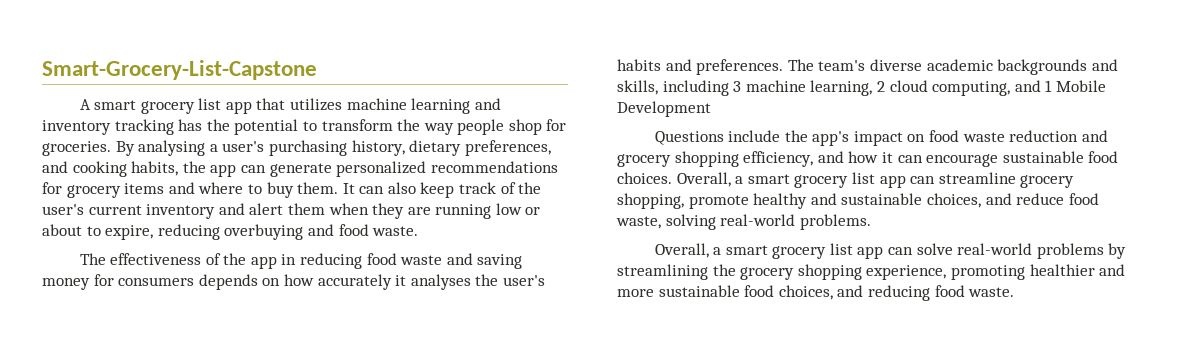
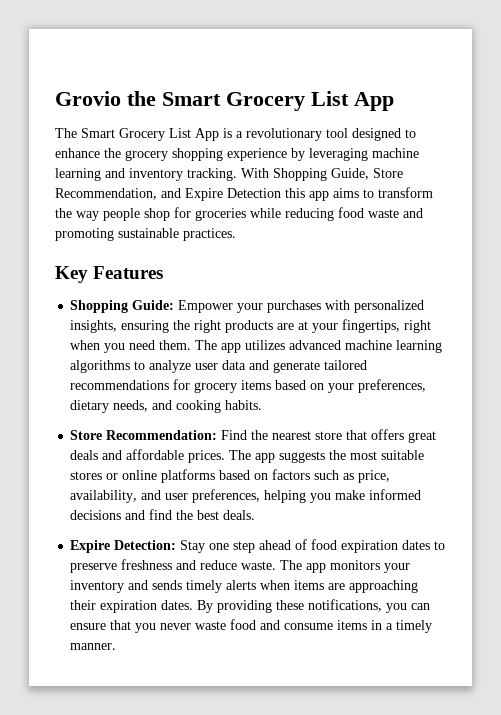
- Smart-Grocery-List-Capstone
- A smart grocery list app that utilizes machine learning and inventory tracking has the potential to transform the way people shop for groceries. By analysing a user's purchasing history, dietary preferences, and cooking habits, the app can generate personalized recommendations for grocery items and where to buy them. It can also keep track of the user's current inventory and alert them when they are running low or about to expire, reducing overbuying and food waste.
- The effectiveness of the app in reducing food waste and saving money for consumers depends on how accurately it analyses the user's habits and preferences. The team's diverse academic backgrounds and skills, including 3 machine learning, 2 cloud computing, and 1 Mobile Development
- Questions include the app's impact on food waste reduction and grocery shopping efficiency, and how it can encourage sustainable food choices. Overall, a smart grocery list app can streamline grocery shopping, promote healthy and sustainable choices, and reduce food waste, solving real-world problems.
- Overall, a smart grocery list app can solve real-world problems by streamlining the grocery shopping experience, promoting healthier and more sustainable food choices, and reducing food waste.
+ Grovio the Smart Grocery List App
+ The Smart Grocery List App is a revolutionary tool designed to enhance the grocery shopping experience by leveraging machine learning and inventory tracking. With Shopping Guide, Store Recommendation, and Expire Detection this app aims to transform the way people shop for groceries while reducing food waste and promoting sustainable practices.
+ Key Features
+ Shopping Guide: Empower your purchases with personalized insights, ensuring the right products are at your fingertips, right when you need them. The app utilizes advanced machine learning algorithms to analyze user data and generate tailored recommendations for grocery items based on your preferences, dietary needs, and cooking habits.
+ Store Recommendation: Find the nearest store that offers great deals and affordable prices. The app suggests the most suitable stores or online platforms based on factors such as price, availability, and user preferences, helping you make informed decisions and find the best deals.
+ Expire Detection: Stay one step ahead of food expiration dates to preserve freshness and reduce waste. The app monitors your inventory and sends timely alerts when items are approaching their expiration dates. By providing these notifications, you can ensure that you never waste food and consume items in a timely manner.

